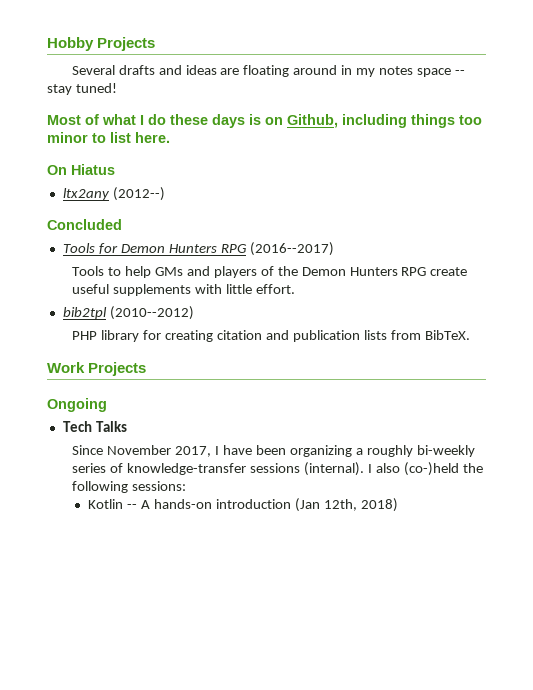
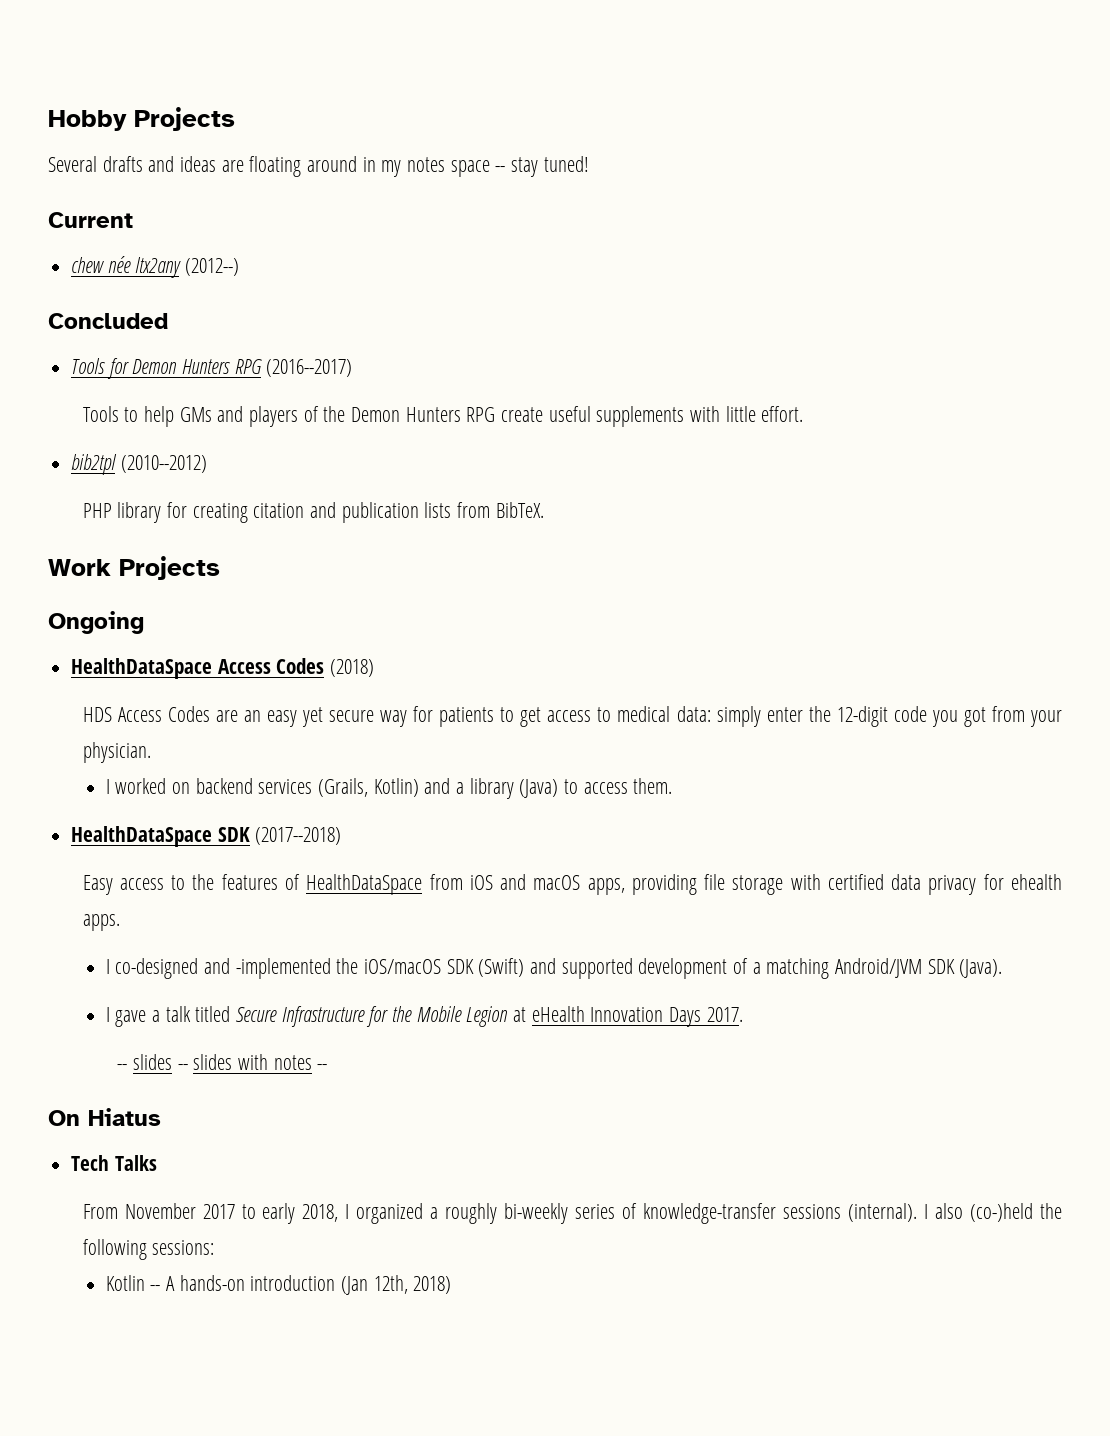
- Most of what I do these days is on Github, including things too minor to list here.
- On Hiatus
- ltx2any (2012--)
+ Current
+ chew née ltx2any (2012--)
+ HealthDataSpace Access Codes (2018)
+ HDS Access Codes are an easy yet secure way for patients to get access to medical data: simply enter the 12-digit code you got from your physician.
+ I worked on backend services (Grails, Kotlin) and a library (Java) to access them.
+ HealthDataSpace SDK (2017--2018)
+ Easy access to the features of HealthDataSpace from iOS and macOS apps, providing file storage with certified data privacy for ehealth apps.
+ I co-designed and -implemented the iOS/macOS SDK (Swift) and supported development of a matching Android/JVM SDK (Java).
+ I gave a talk titled Secure Infrastructure for the Mobile Legion at eHealth Innovation Days 2017.
+ -- slides -- slides with notes --
+ On Hiatus
  Tech Talks
- Since November 2017, I have been organizing a roughly bi-weekly series of knowledge-transfer sessions (internal).
+ From November 2017 to early 2018, I organized a roughly bi-weekly series of knowledge-transfer sessions (internal).

